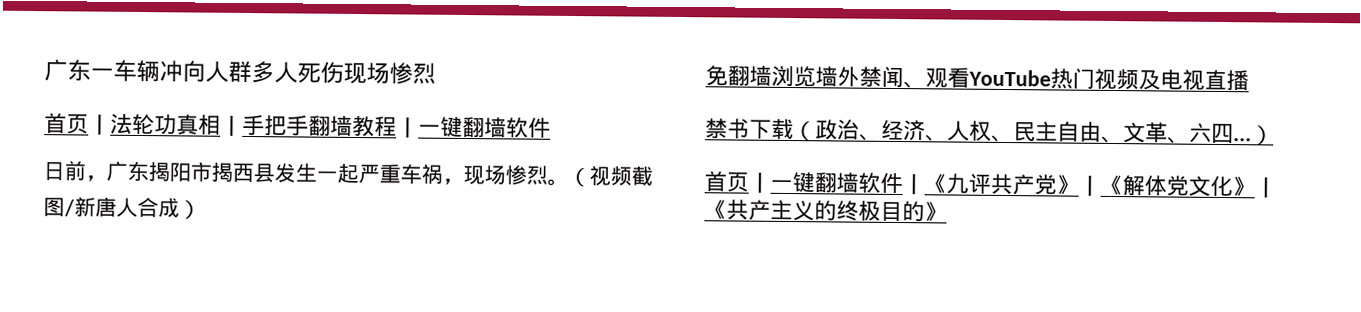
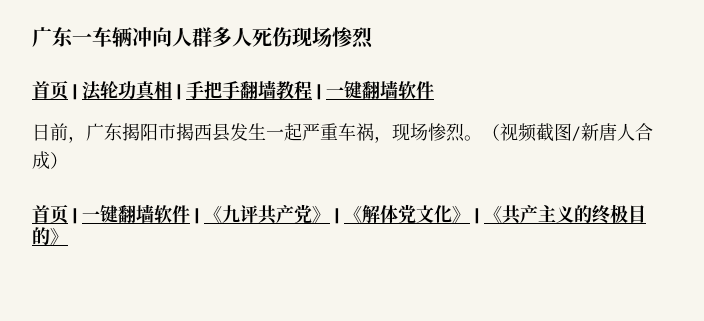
- 免翻墙浏览墙外禁闻、观看YouTube热门视频及电视直播
- 禁书下载（政治、经济、人权、民主自由、文革、六四...）

